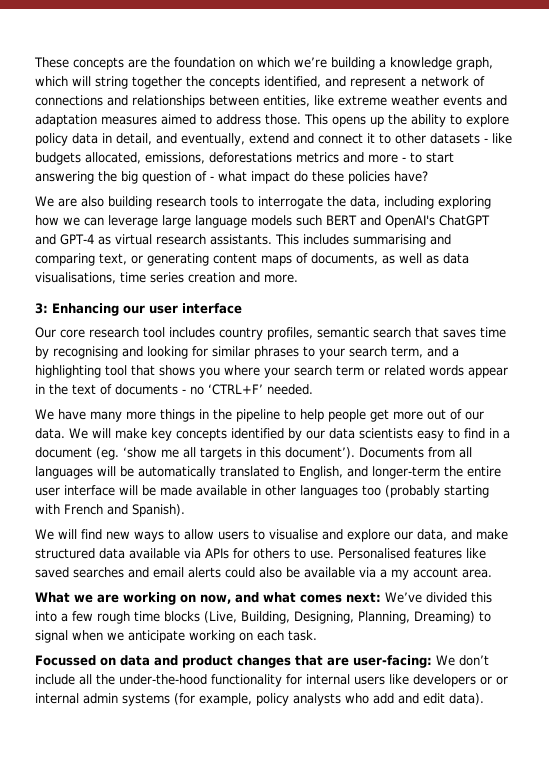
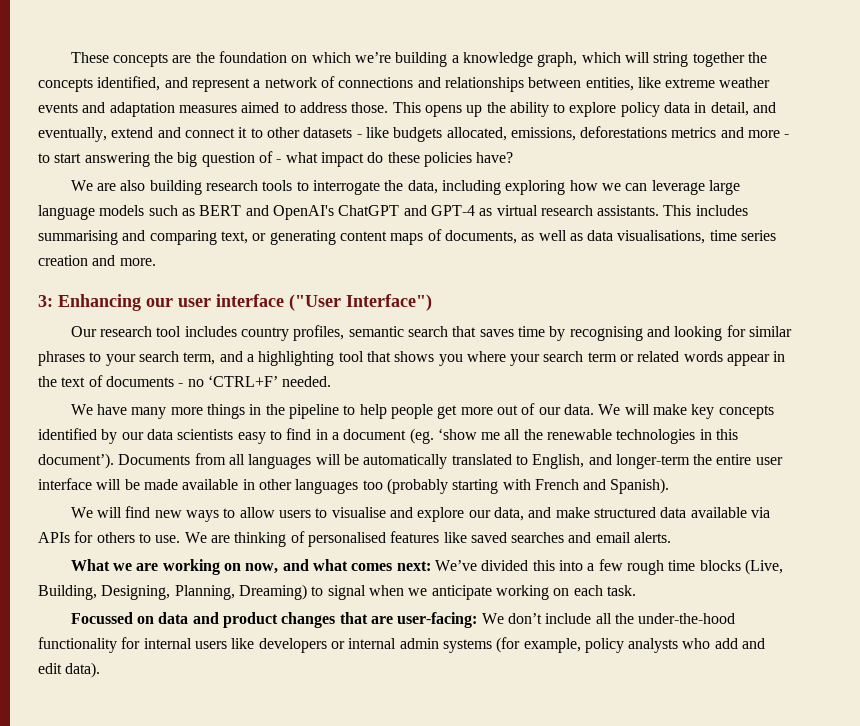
- We are also building research tools to interrogate the data, including exploring how we can leverage large language models such BERT and OpenAI's ChatGPT and GPT-4 as virtual research assistants.
+ We are also building research tools to interrogate the data, including exploring how we can leverage large language models such as BERT and OpenAI's ChatGPT and GPT-4 as virtual research assistants.
- 3: Enhancing our user interface
+ 3: Enhancing our user interface ("User Interface")
- Our core research tool includes country profiles, semantic search that saves time by recognising and looking for similar phrases to your search term, and a highlighting tool that shows you where your search term or related words appear in the text of documents - no ‘CTRL+F’ needed.
+ Our research tool includes country profiles, semantic search that saves time by recognising and looking for similar phrases to your search term, and a highlighting tool that shows you where your search term or related words appear in the text of documents - no ‘CTRL+F’ needed.
- We will make key concepts identified by our data scientists easy to find in a document (eg. ‘show me all targets in this document’).
+ We will make key concepts identified by our data scientists easy to find in a document (eg. ‘show me all the renewable technologies in this document’).
- Personalised features like saved searches and email alerts could also be available via a my account area.
+ We are thinking of personalised features like saved searches and email alerts.
- Focussed on data and product changes that are user-facing: We don’t include all the under-the-hood functionality for internal users like developers or or internal admin systems (for example, policy analysts who add and edit data).
+ Focussed on data and product changes that are user-facing: We don’t include all the under-the-hood functionality for internal users like developers or internal admin systems (for example, policy analysts who add and edit data).

